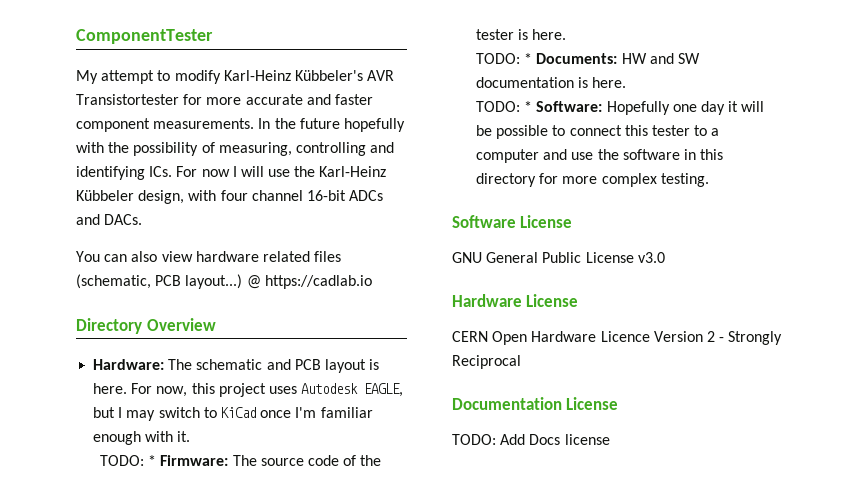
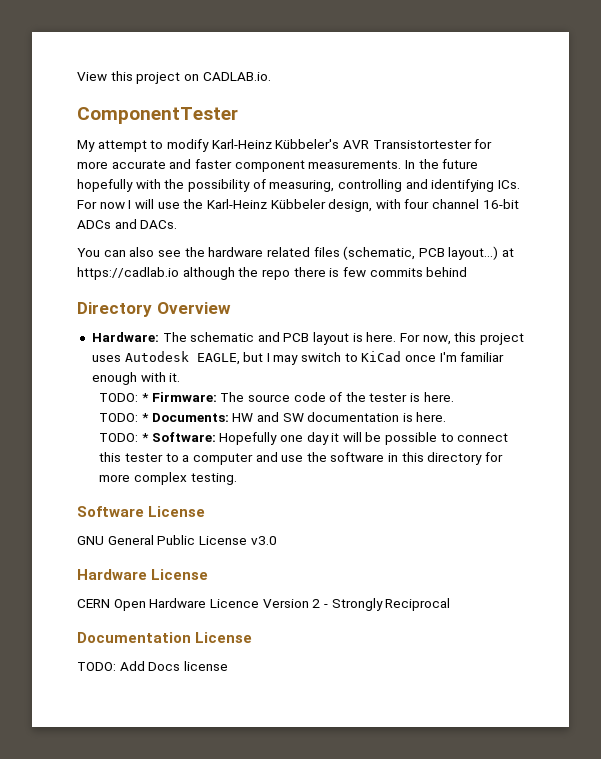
+ View this project on CADLAB.io.
- You can also view hardware related files (schematic, PCB layout...) @ https://cadlab.io
+ You can also see the hardware related files (schematic, PCB layout...) at https://cadlab.io although the repo there is few commits behind

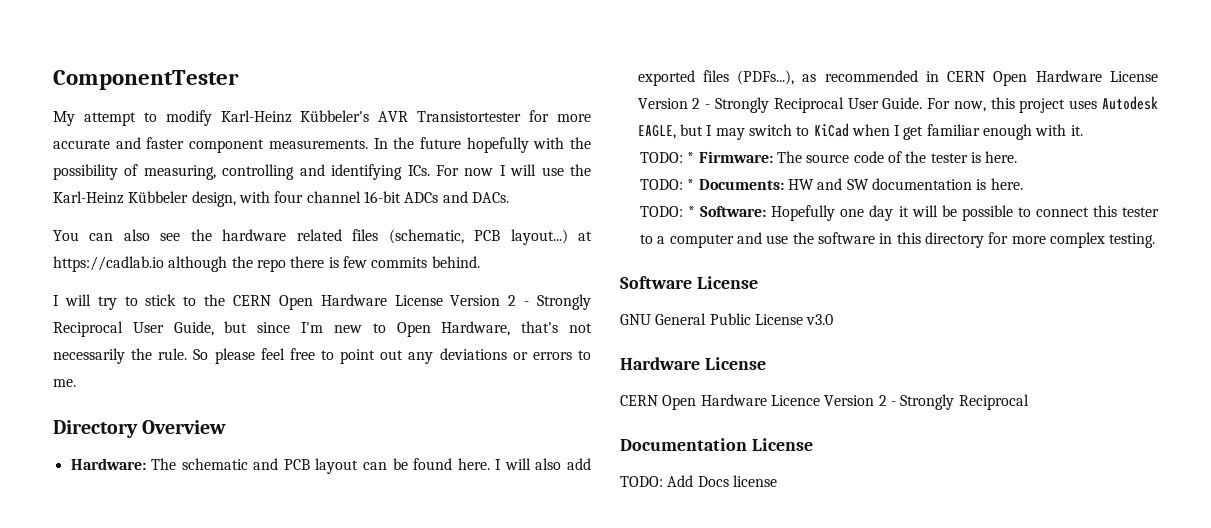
- View this project on CADLAB.io.
- You can also see the hardware related files (schematic, PCB layout...) at https://cadlab.io although the repo there is few commits behind
+ You can also see the hardware related files (schematic, PCB layout...) at https://cadlab.io although the repo there is few commits behind.
+ I will try to stick to the CERN Open Hardware License Version 2 - Strongly Reciprocal User Guide, but since I'm new to Open Hardware, that's not necessarily the rule. So please feel free to point out any deviations or errors to me.
- Hardware: The schematic and PCB layout is here.
+ Hardware: The schematic and PCB layout can be found here. I will also add exported files (PDFs...), as recommended in CERN Open Hardware License Version 2 - Strongly Reciprocal User Guide.
- For now, this project uses Autodesk EAGLE, but I may switch to KiCad once I'm familiar enough with it.
+ For now, this project uses Autodesk EAGLE, but I may switch to KiCad when I get familiar enough with it.

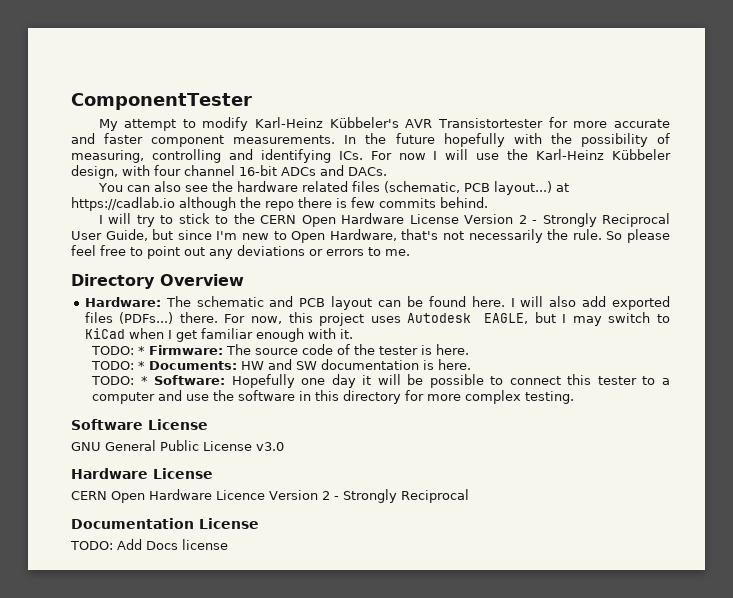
- I will also add exported files (PDFs...), as recommended in CERN Open Hardware License Version 2 - Strongly Reciprocal User Guide.
+ I will also add exported files (PDFs...) there.

